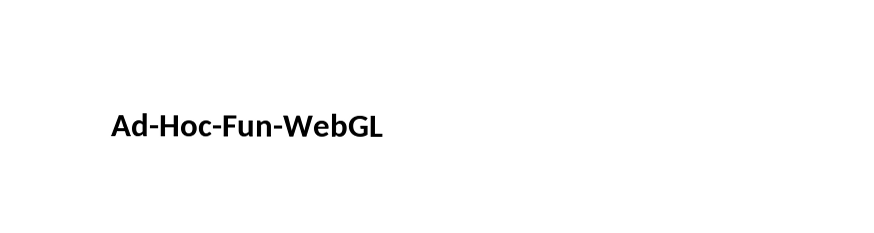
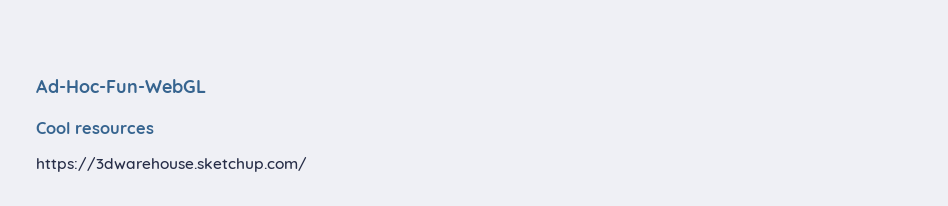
+ Cool resources
+ https://3dwarehouse.sketchup.com/

